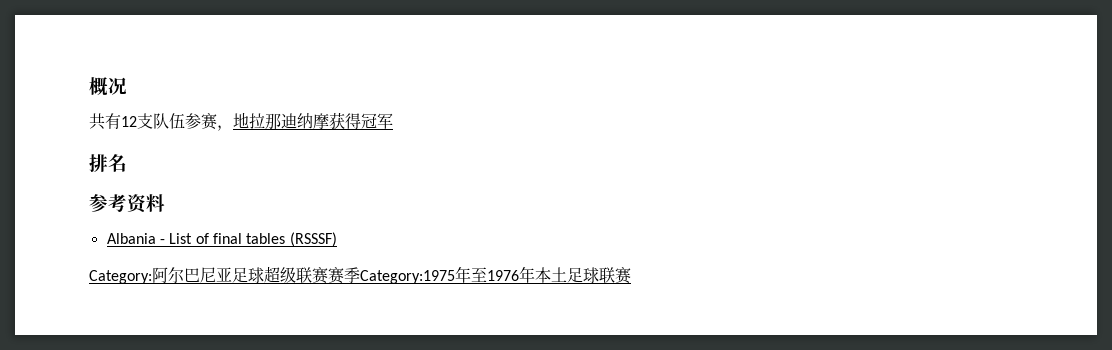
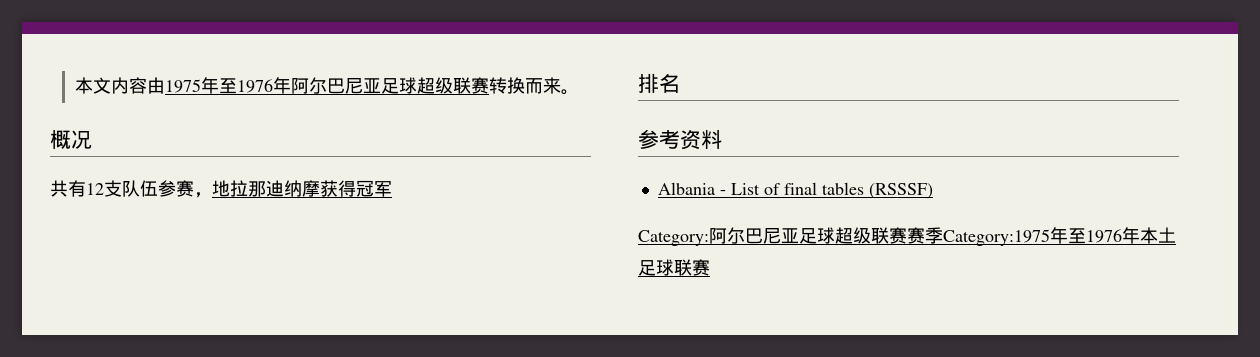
+ 本文内容由1975年至1976年阿尔巴尼亚足球超级联赛转换而来。

